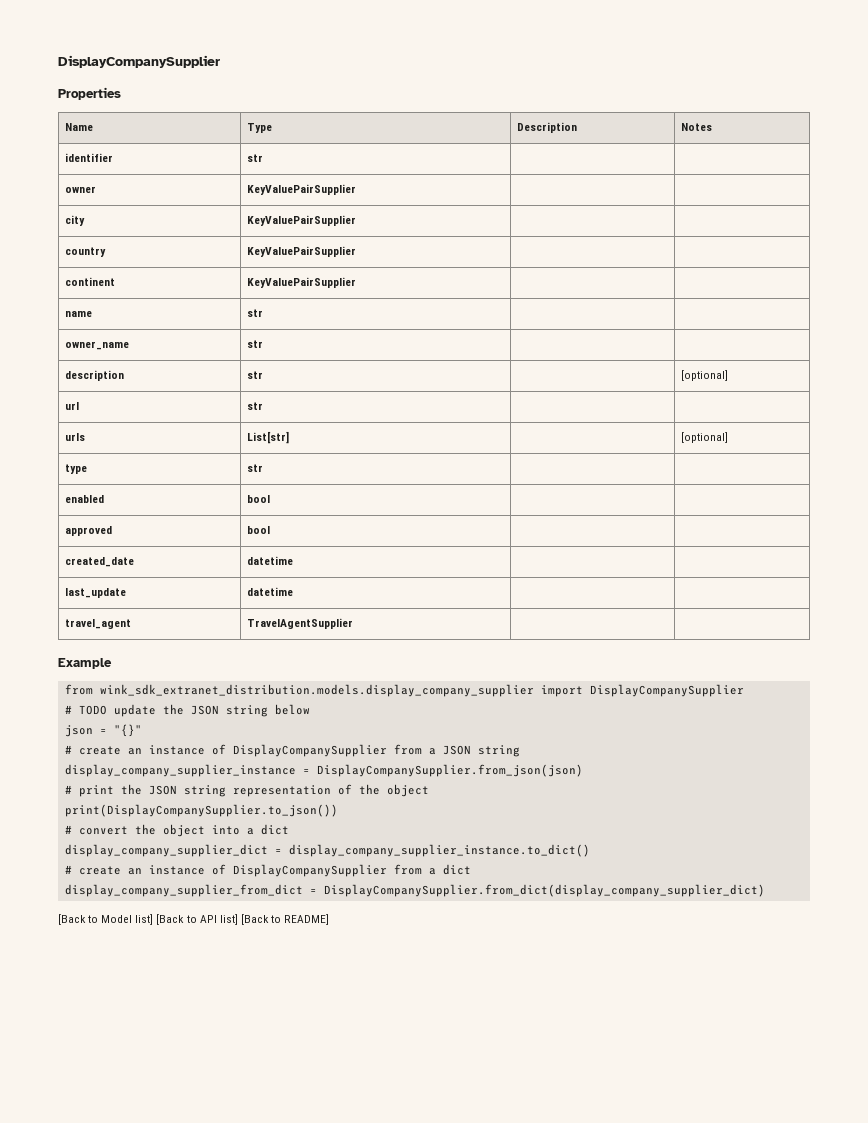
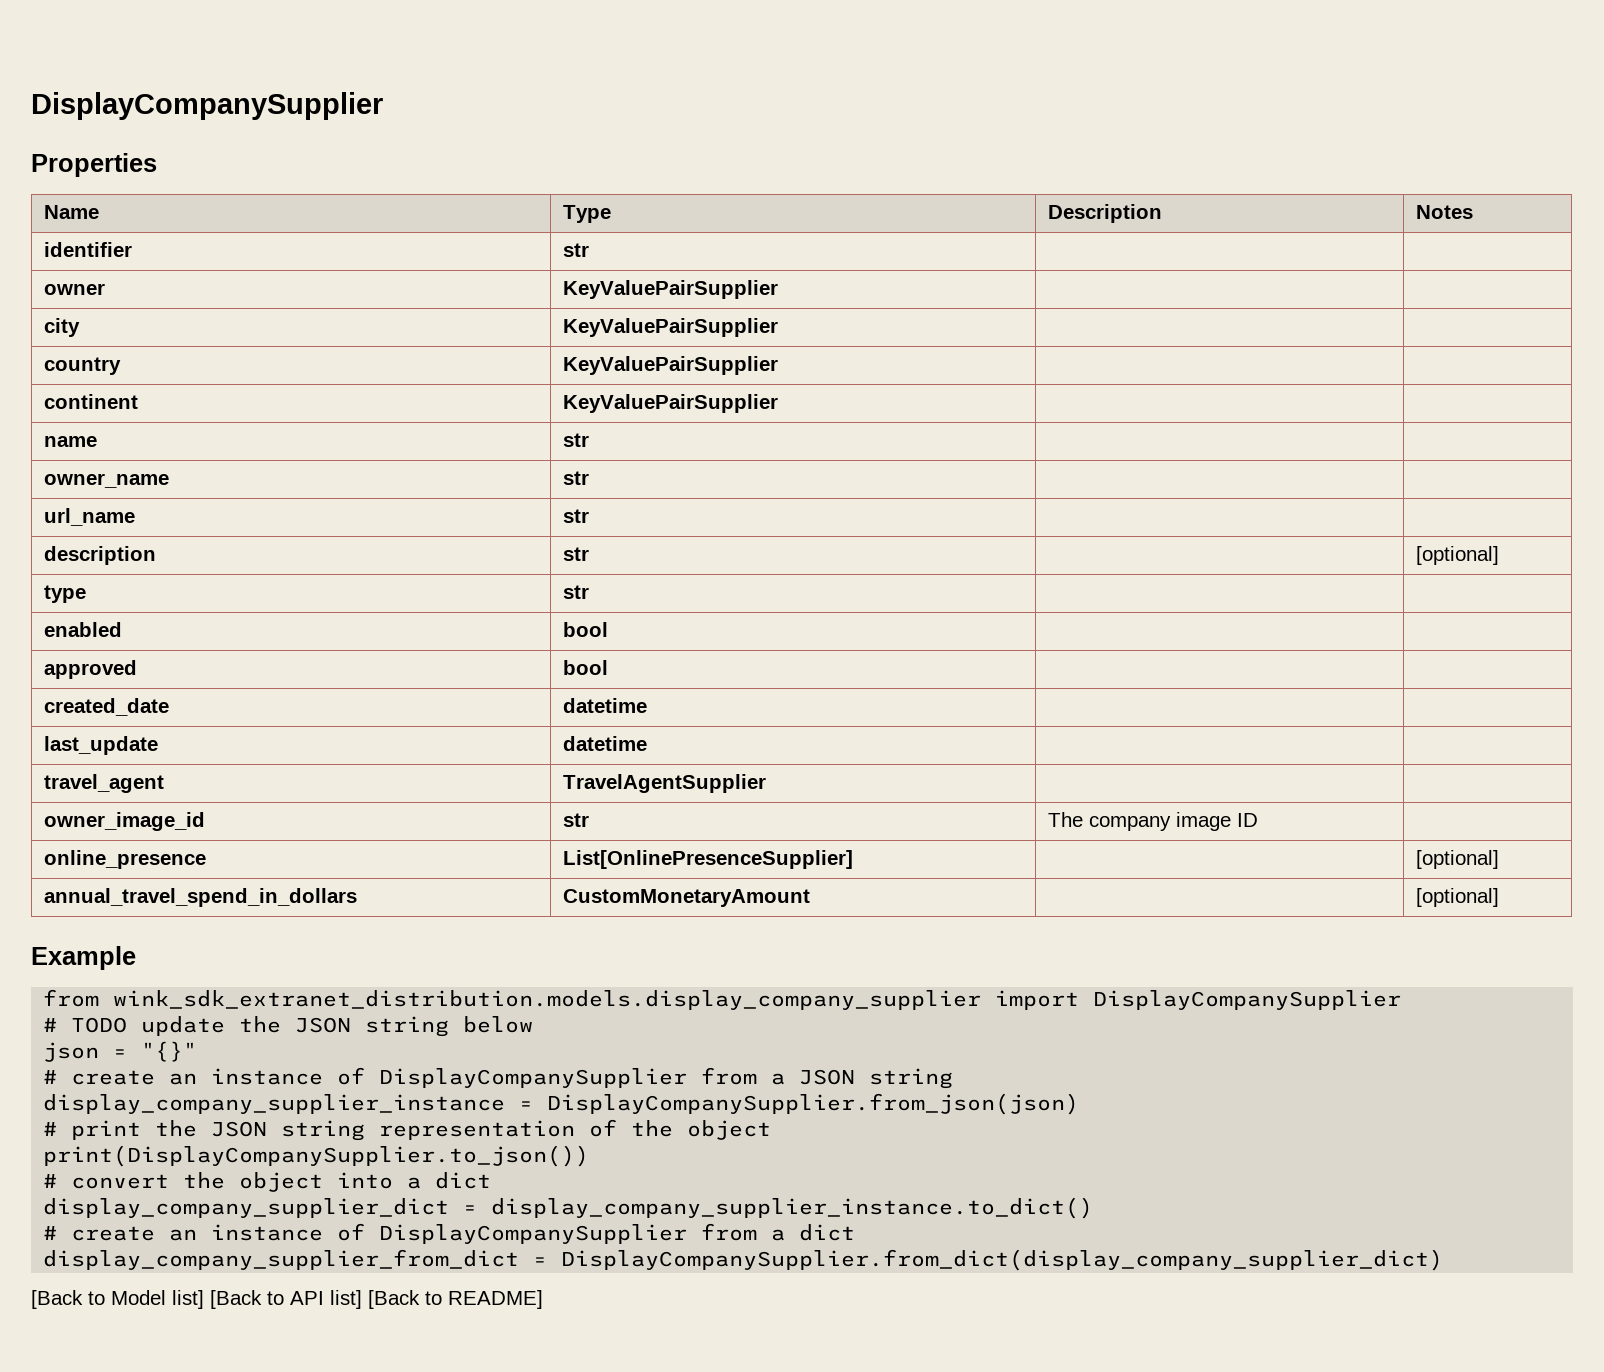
+ url_name | str | |
  description | str | | [optional]
- url | str | |
- urls | List[str] | | [optional]
+ owner_image_id | str | The company image ID |
+ online_presence | List[OnlinePresenceSupplier] | | [optional]
+ annual_travel_spend_in_dollars | CustomMonetaryAmount | | [optional]

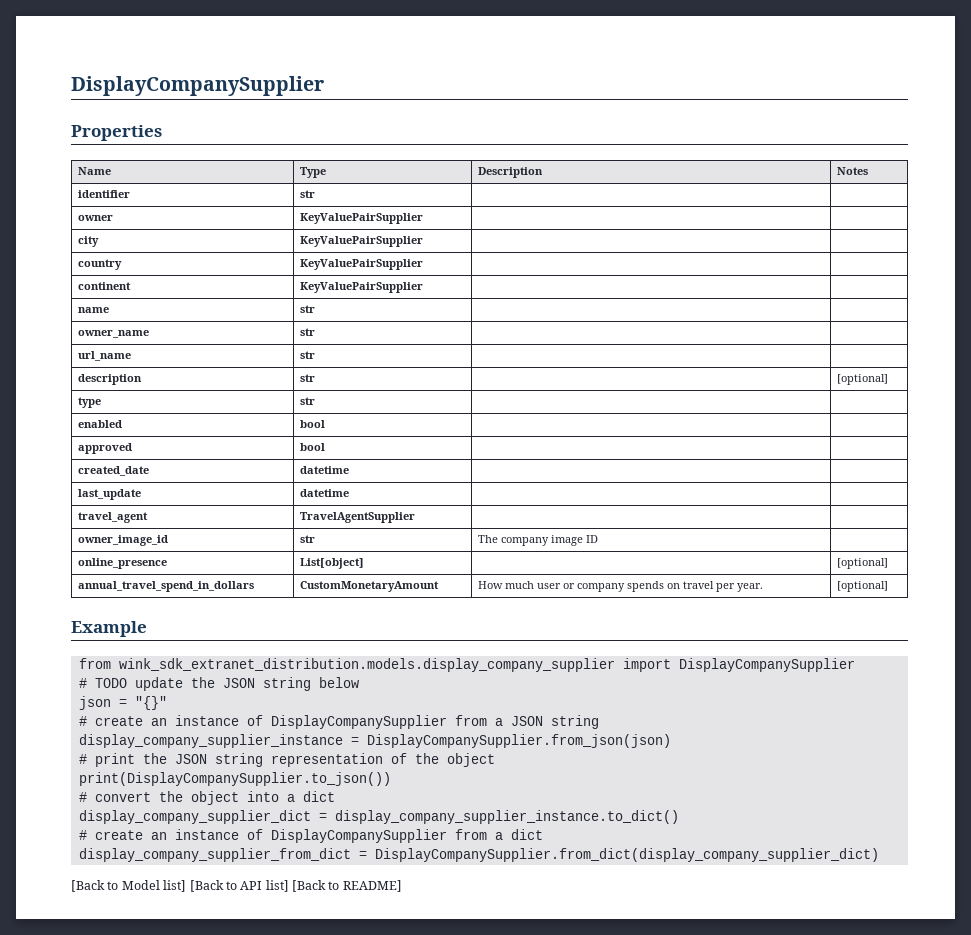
- online_presence | List[OnlinePresenceSupplier] | | [optional]
+ online_presence | List[object] | | [optional]
- annual_travel_spend_in_dollars | CustomMonetaryAmount | | [optional]
+ annual_travel_spend_in_dollars | CustomMonetaryAmount | How much user or company spends on travel per year. | [optional]

